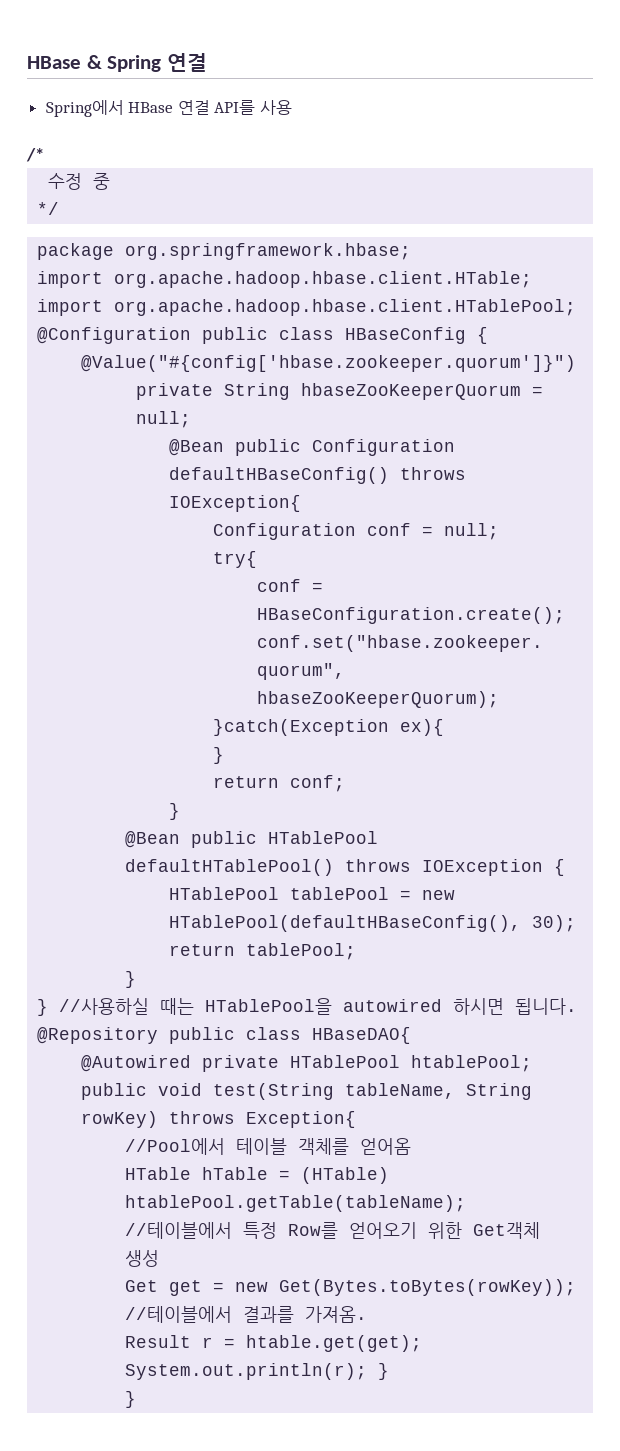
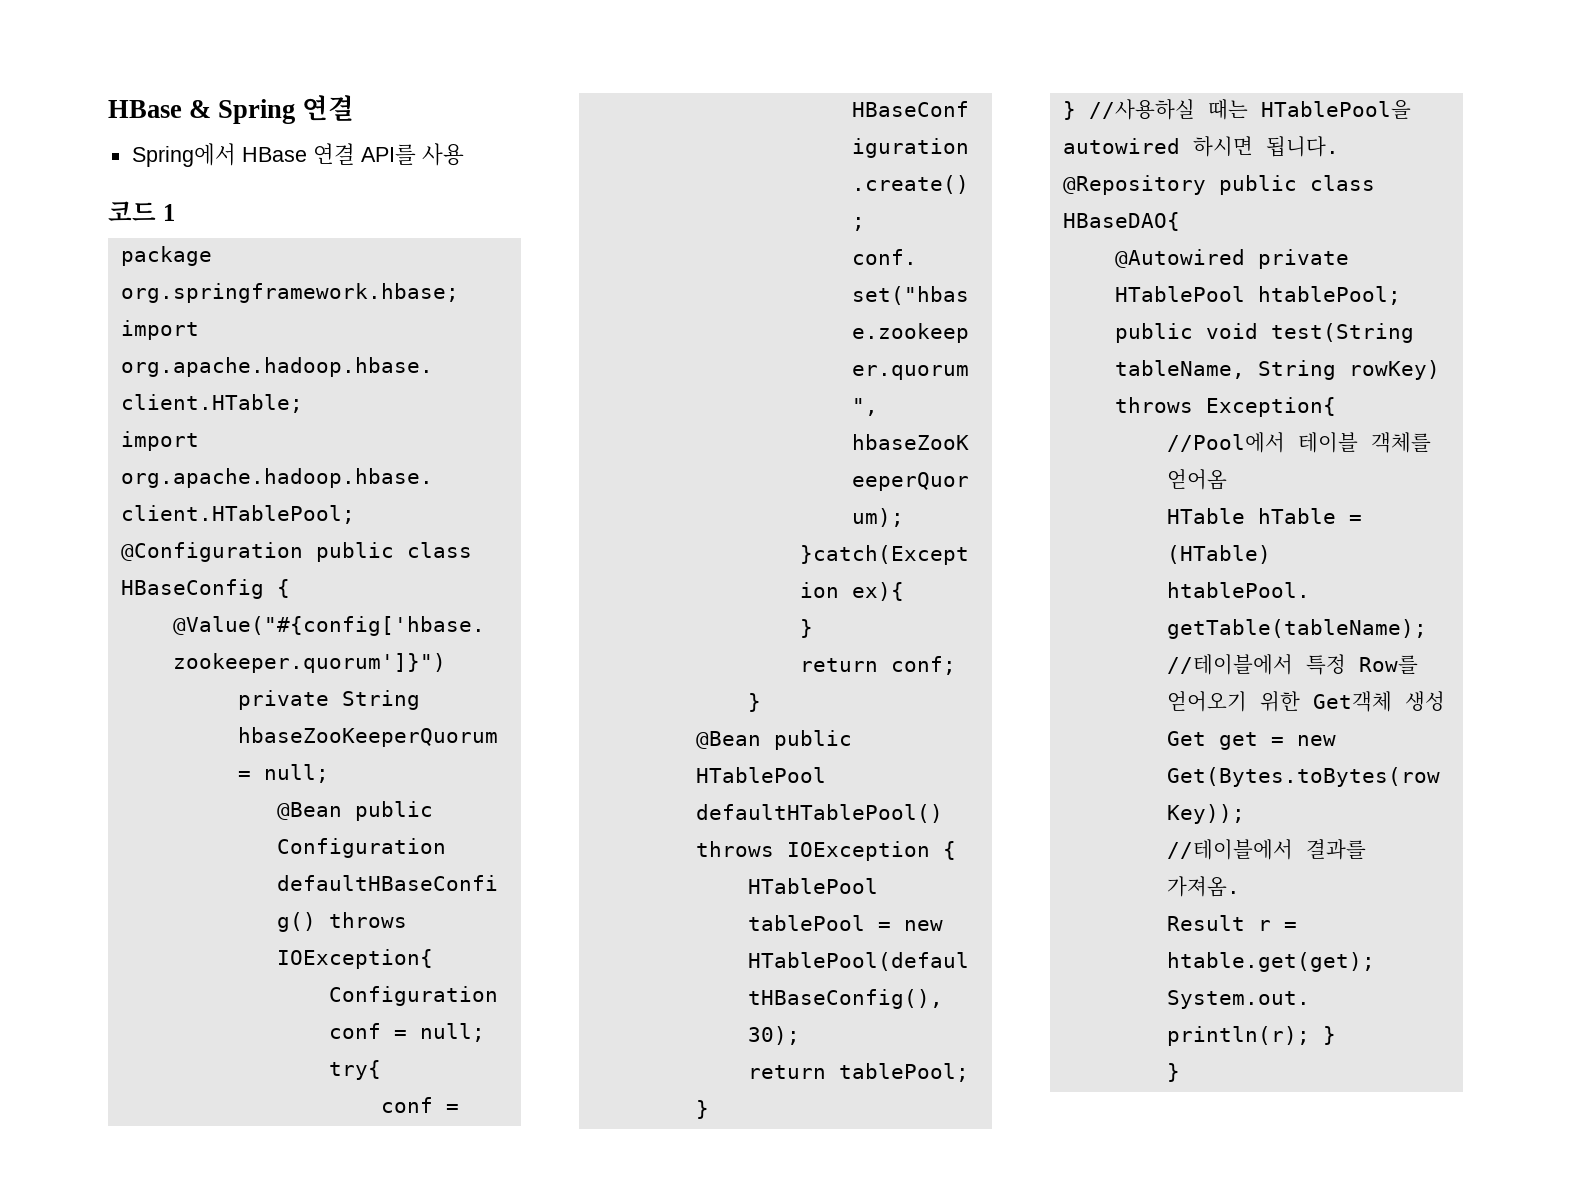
- /*
- 수정 중
- */
+ 코드 1

